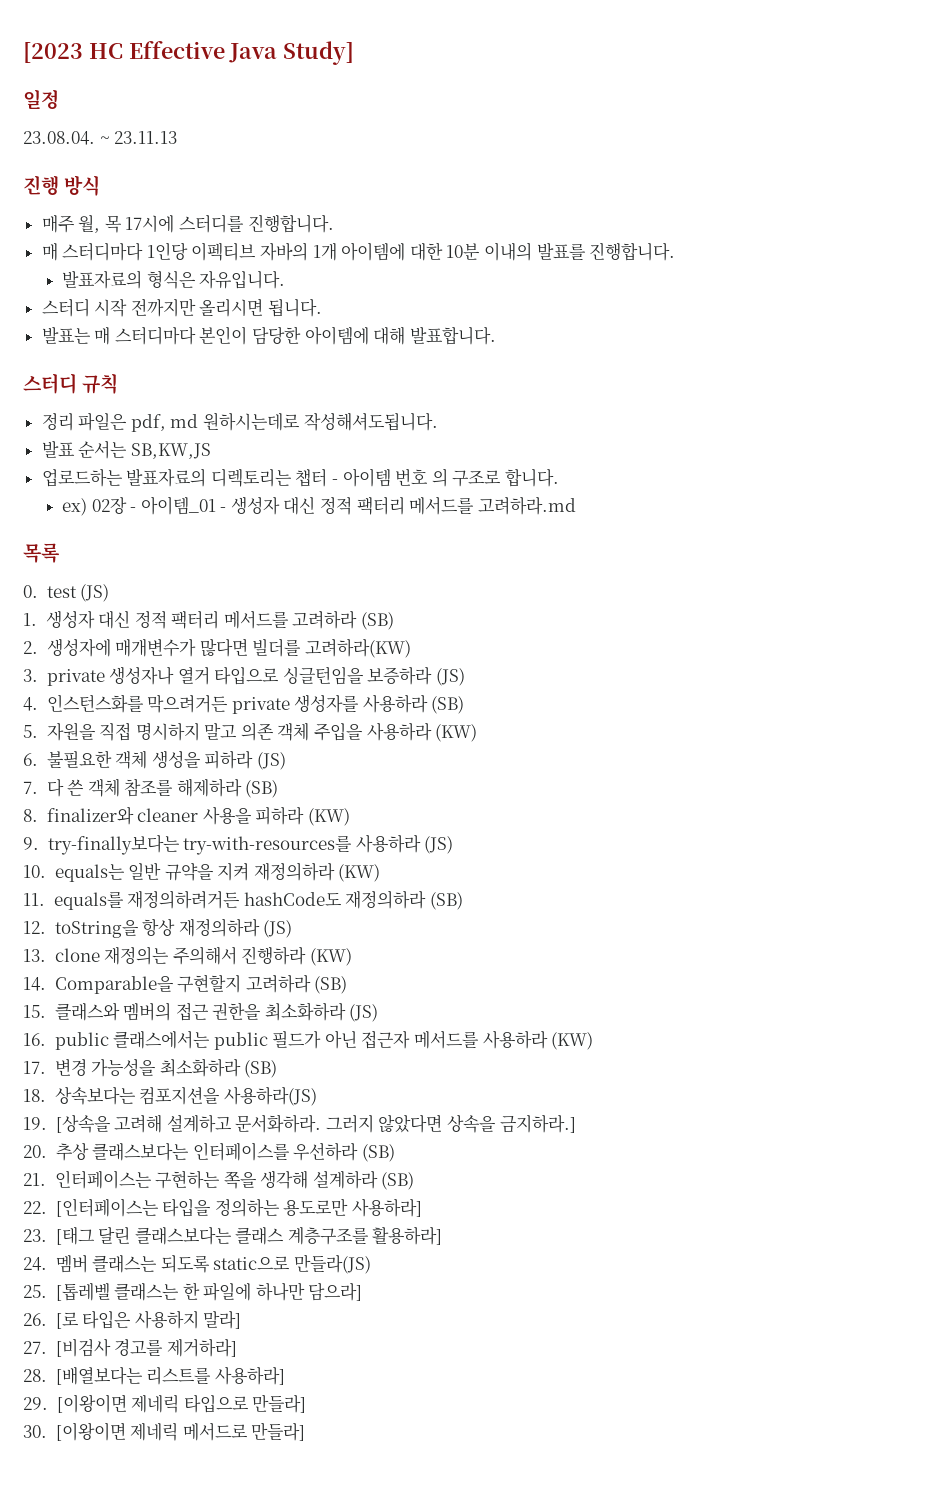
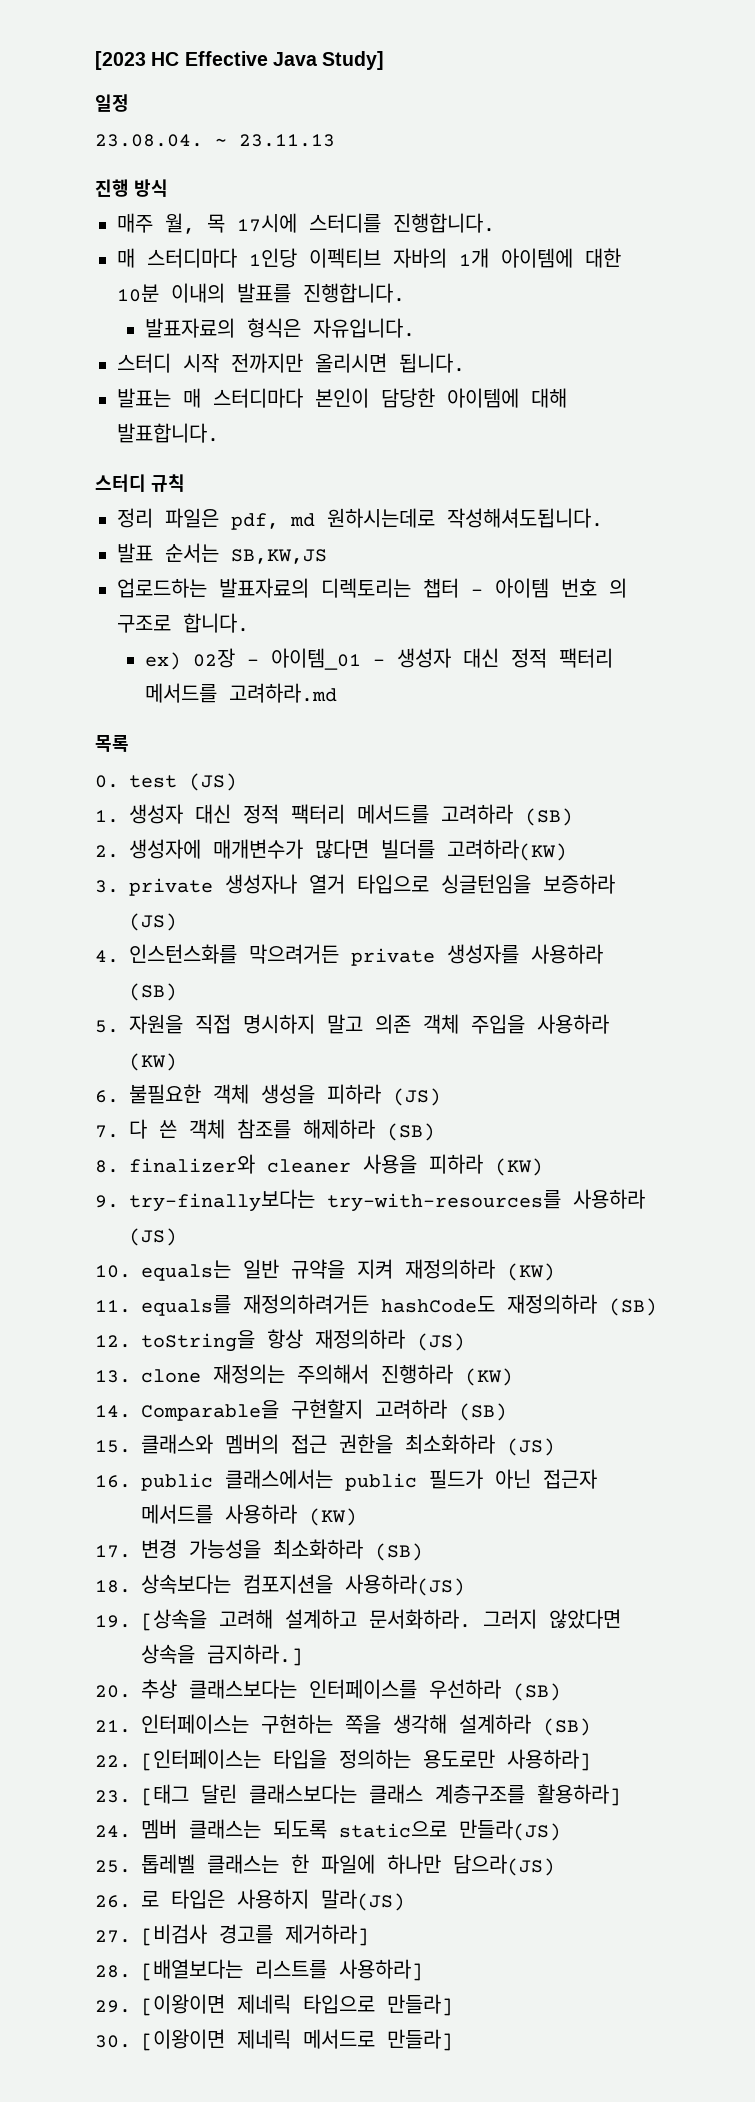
- 25. [톱레벨 클래스는 한 파일에 하나만 담으라]
+ 25. 톱레벨 클래스는 한 파일에 하나만 담으라(JS)
- 26. [로 타입은 사용하지 말라]
+ 26. 로 타입은 사용하지 말라(JS)

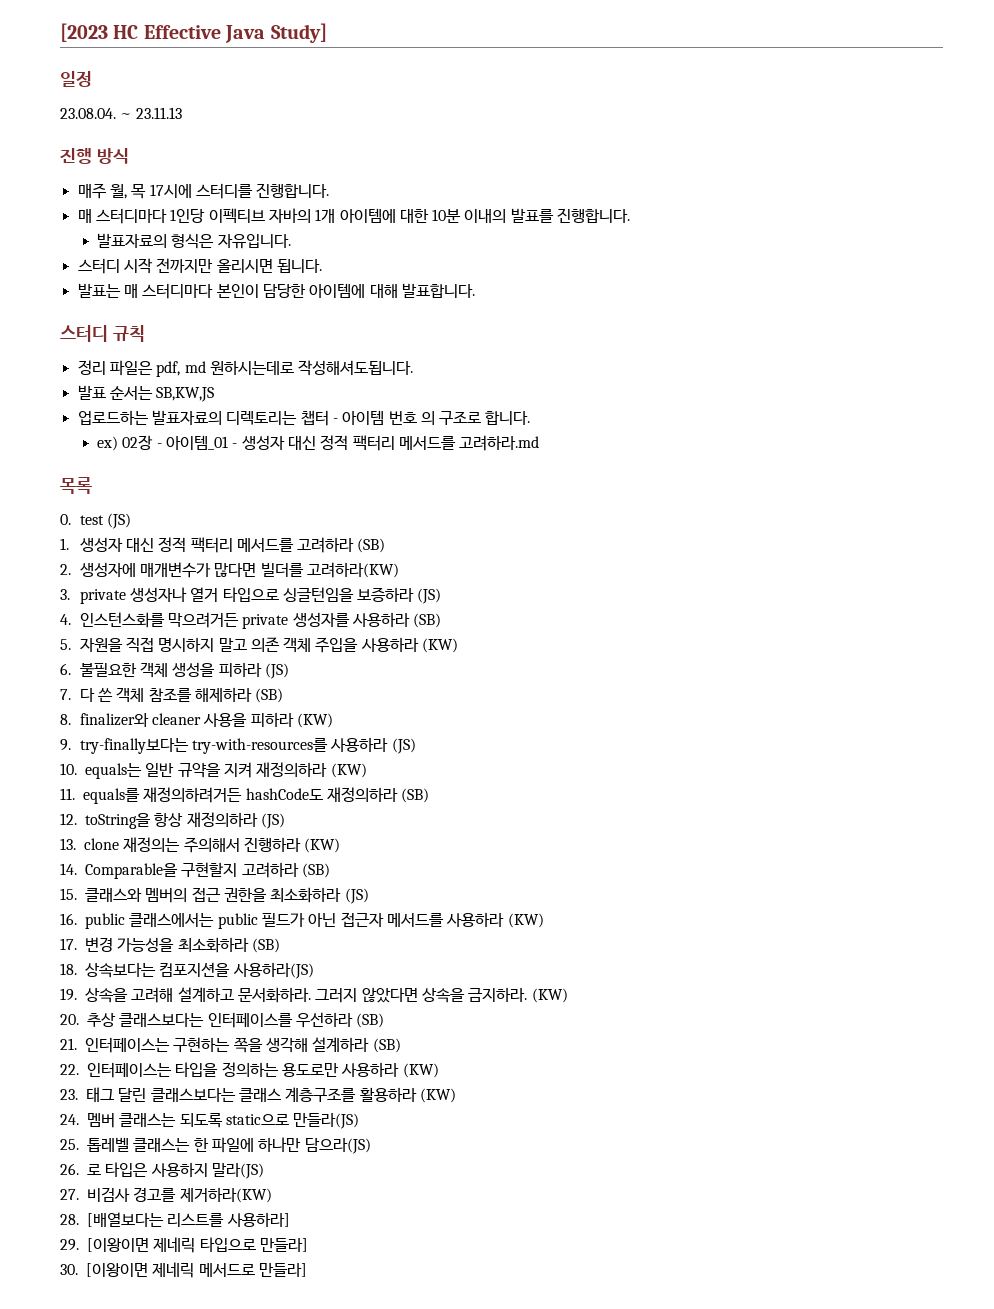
- 19. [상속을 고려해 설계하고 문서화하라.
+ 19. 상속을 고려해 설계하고 문서화하라.
- 그러지 않았다면 상속을 금지하라.]
+ 그러지 않았다면 상속을 금지하라. (KW)
- 22. [인터페이스는 타입을 정의하는 용도로만 사용하라]
+ 22. 인터페이스는 타입을 정의하는 용도로만 사용하라 (KW)
- 23. [태그 달린 클래스보다는 클래스 계층구조를 활용하라]
+ 23. 태그 달린 클래스보다는 클래스 계층구조를 활용하라 (KW)
- 27. [비검사 경고를 제거하라]
+ 27. 비검사 경고를 제거하라(KW)

